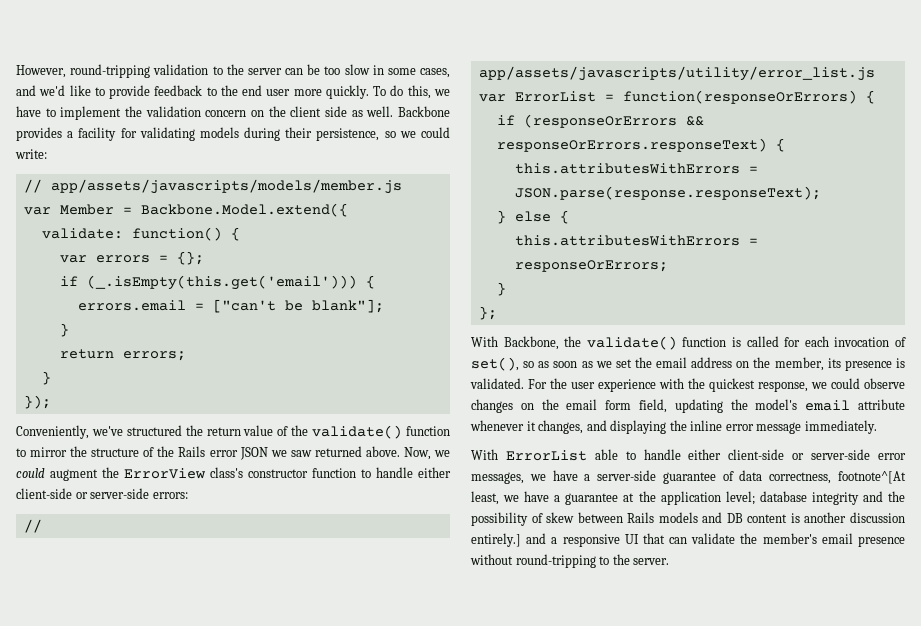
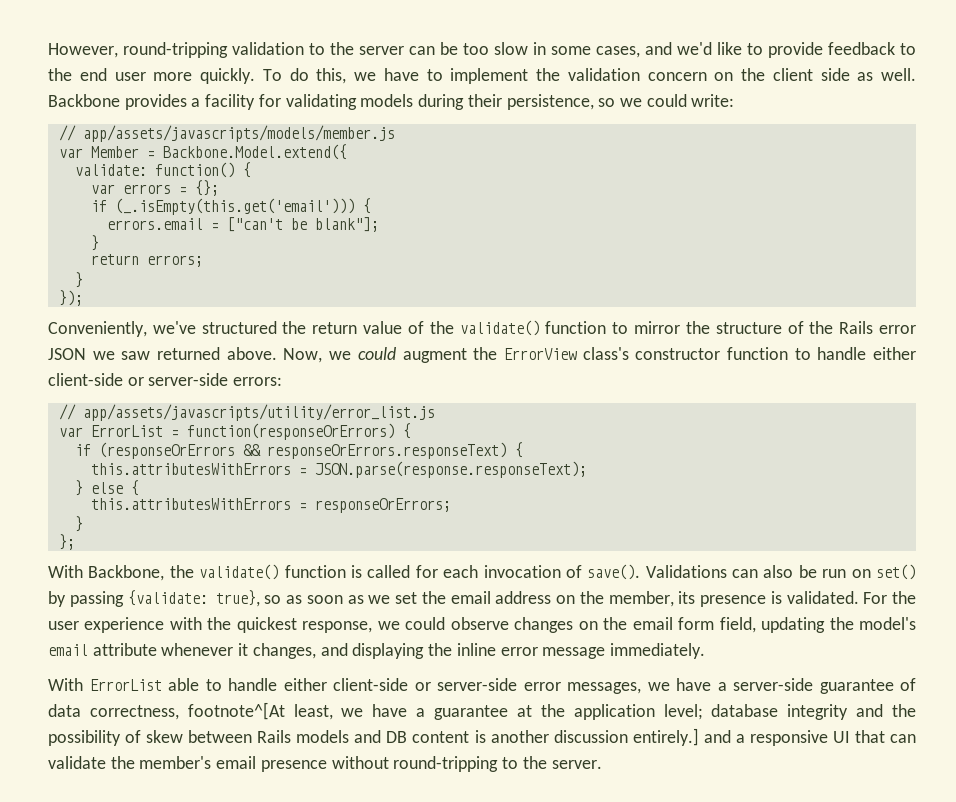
- With Backbone, the validate() function is called for each invocation of set(), so as soon as we set the email address on the member, its presence is validated.
+ With Backbone, the validate() function is called for each invocation of save(). Validations can also be run on set() by passing {validate: true}, so as soon as we set the email address on the member, its presence is validated.

